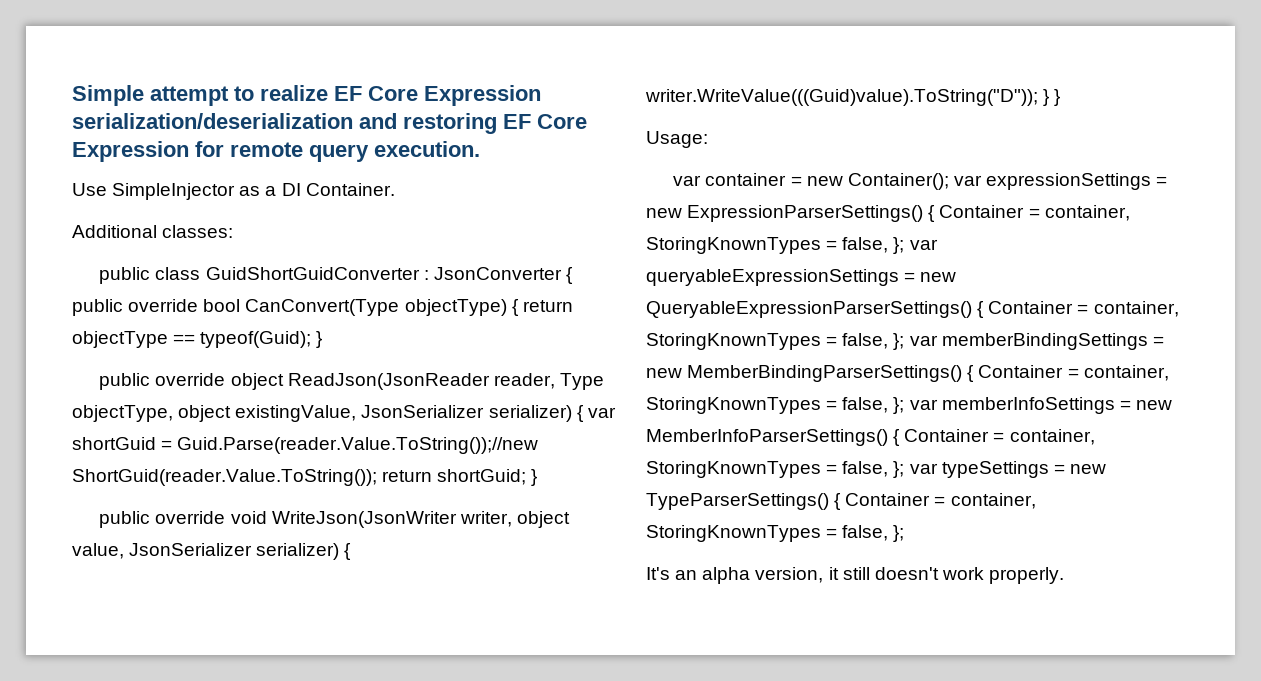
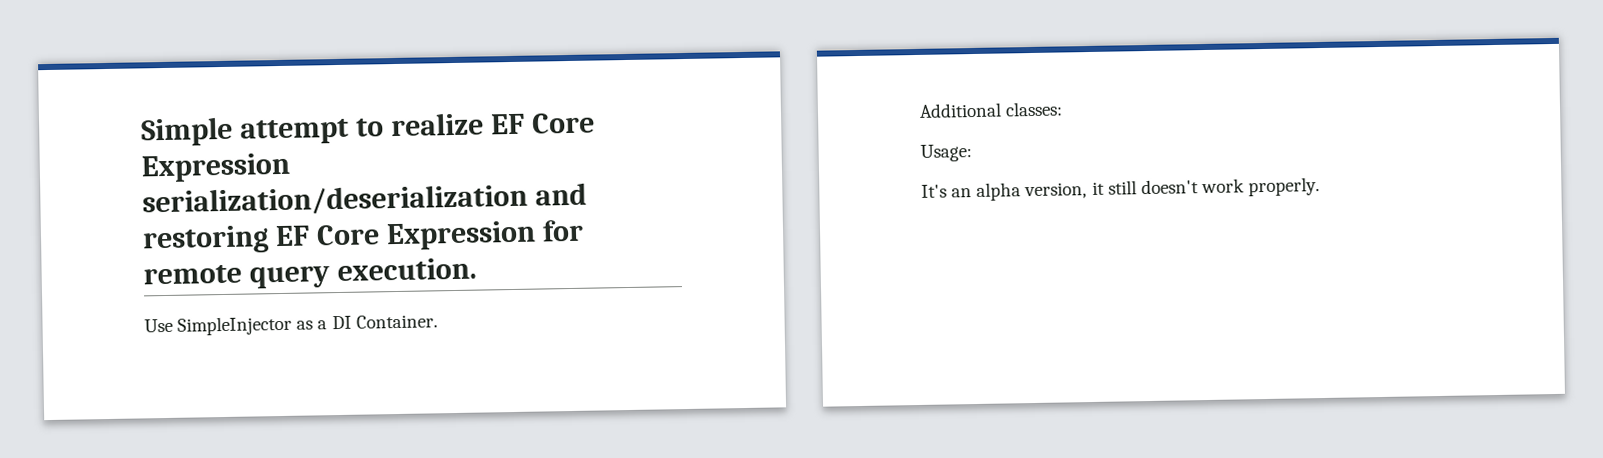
- public class GuidShortGuidConverter : JsonConverter { public override bool CanConvert(Type objectType) { return objectType == typeof(Guid); }
- public override object ReadJson(JsonReader reader, Type objectType, object existingValue, JsonSerializer serializer) { var shortGuid = Guid.Parse(reader.Value.ToString());//new ShortGuid(reader.Value.ToString()); return shortGuid; }
- public override void WriteJson(JsonWriter writer, object value, JsonSerializer serializer) { writer.WriteValue(((Guid)value).ToString("D")); } }
  Usage:
- var container = new Container(); var expressionSettings = new ExpressionParserSettings() { Container = container, StoringKnownTypes = false, }; var queryableExpressionSettings = new QueryableExpressionParserSettings() { Container = container, StoringKnownTypes = false, }; var memberBindingSettings = new MemberBindingParserSettings() { Container = container, StoringKnownTypes = false, }; var memberInfoSettings = new MemberInfoParserSettings() { Container = container, StoringKnownTypes = false, }; var typeSettings = new TypeParserSettings() { Container = container, StoringKnownTypes = false, };

